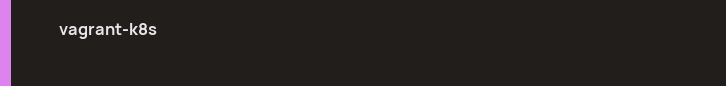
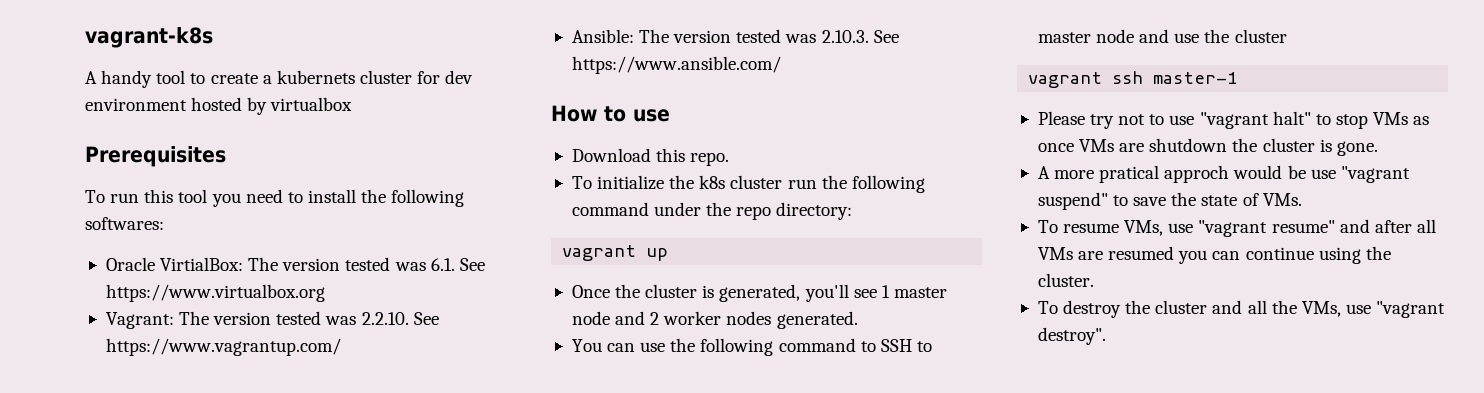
+ A handy tool to create a kubernets cluster for dev environment hosted by virtualbox
+ Prerequisites
+ To run this tool you need to install the following softwares:
+ Oracle VirtialBox: The version tested was 6.1. See https://www.virtualbox.org
+ Vagrant: The version tested was 2.2.10. See https://www.vagrantup.com/
+ Ansible: The version tested was 2.10.3. See https://www.ansible.com/
+ How to use
+ Download this repo.
+ To initialize the k8s cluster run the following command under the repo directory:
+ vagrant up
+ Once the cluster is generated, you'll see 1 master node and 2 worker nodes generated.
+ You can use the following command to SSH to master node and use the cluster
+ vagrant ssh master-1
+ Please try not to use "vagrant halt" to stop VMs as once VMs are shutdown the cluster is gone.
+ A more pratical approch would be use "vagrant suspend" to save the state of VMs.
+ To resume VMs, use "vagrant resume" and after all VMs are resumed you can continue using the cluster.
+ To destroy the cluster and all the VMs, use "vagrant destroy".

